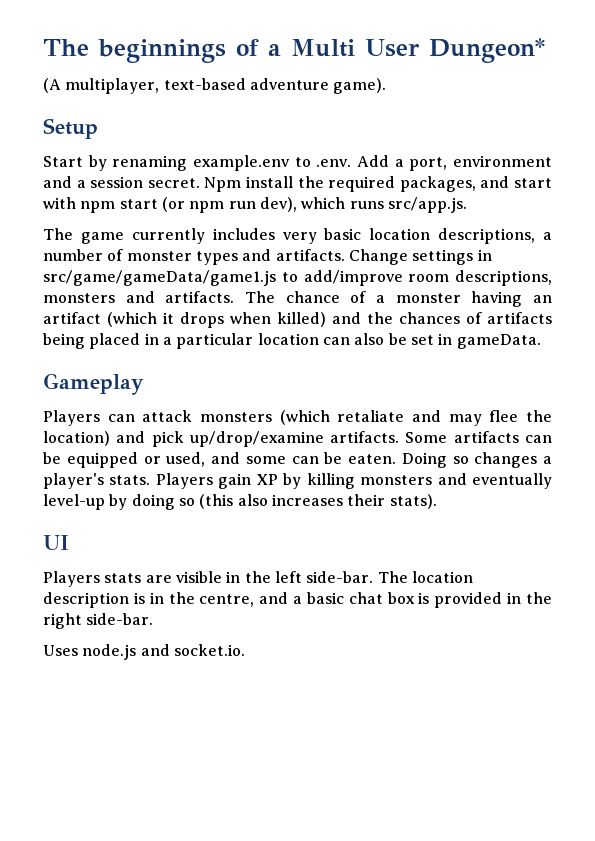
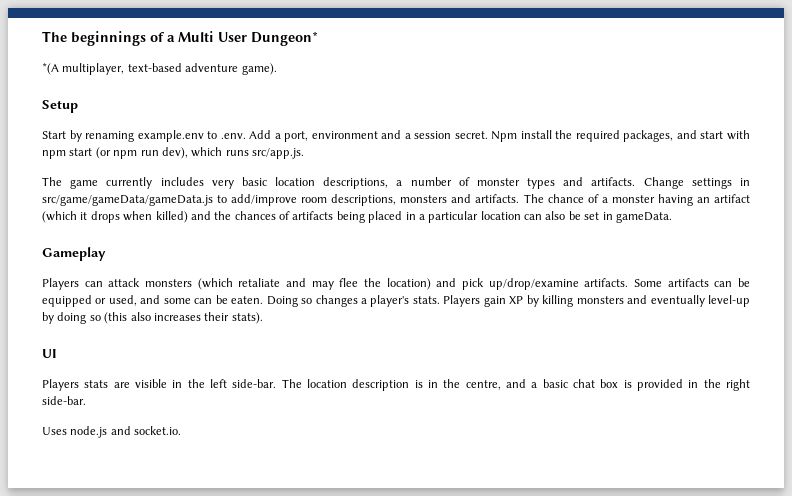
- (A multiplayer, text-based adventure game).
+ *(A multiplayer, text-based adventure game).
- Change settings in src/game/gameData/game1.js to add/improve room descriptions, monsters and artifacts.
+ Change settings in src/game/gameData/gameData.js to add/improve room descriptions, monsters and artifacts.

